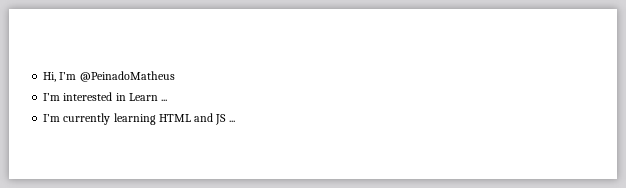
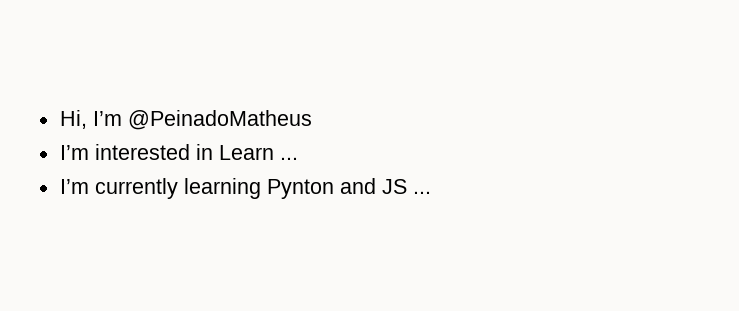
- I’m currently learning HTML and JS ...
+ I’m currently learning Pynton and JS ...

